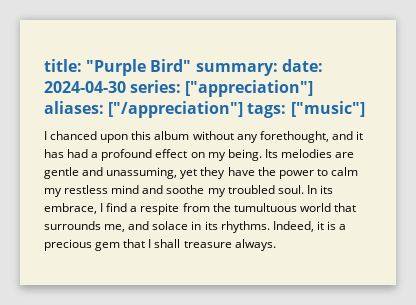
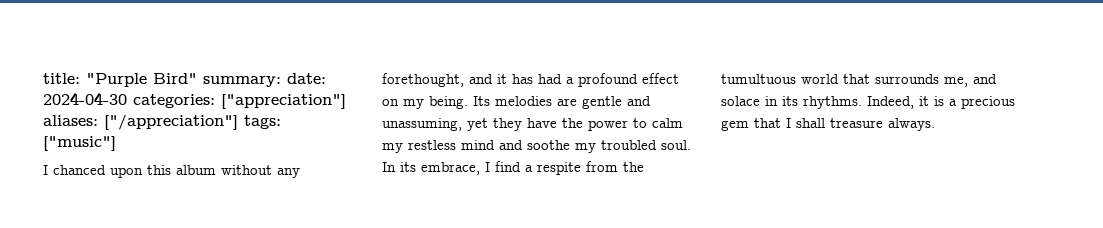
- title: "Purple Bird" summary: date: 2024-04-30 series: ["appreciation"] aliases: ["/appreciation"] tags: ["music"]
+ title: "Purple Bird" summary: date: 2024-04-30 categories: ["appreciation"] aliases: ["/appreciation"] tags: ["music"]

